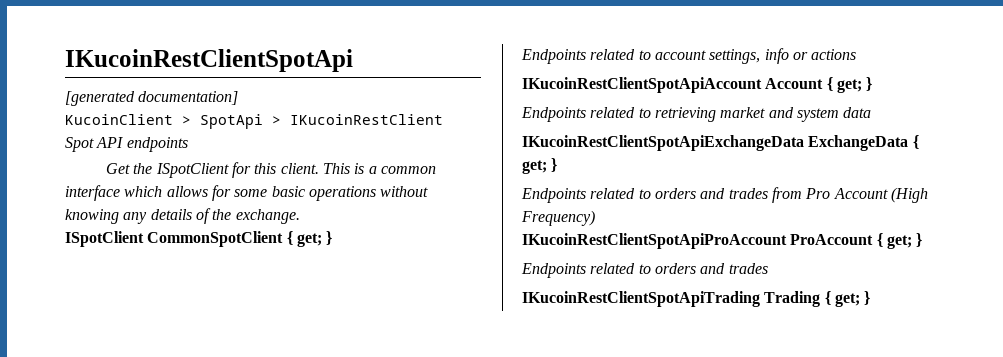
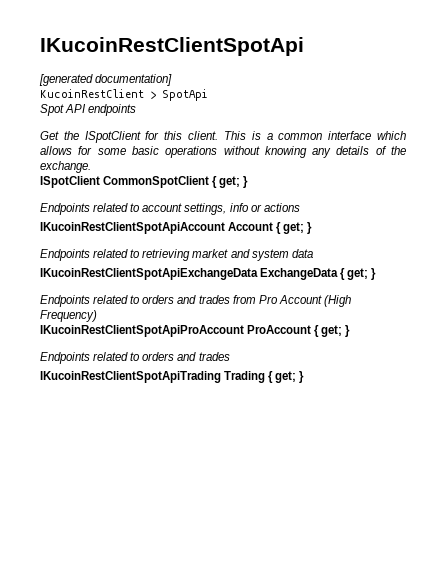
- KucoinClient > SpotApi > IKucoinRestClient
+ KucoinRestClient > SpotApi

